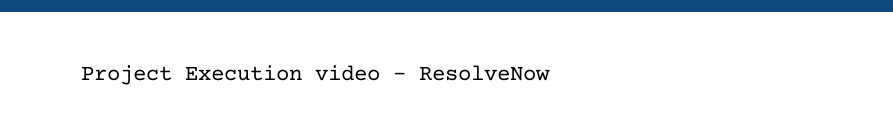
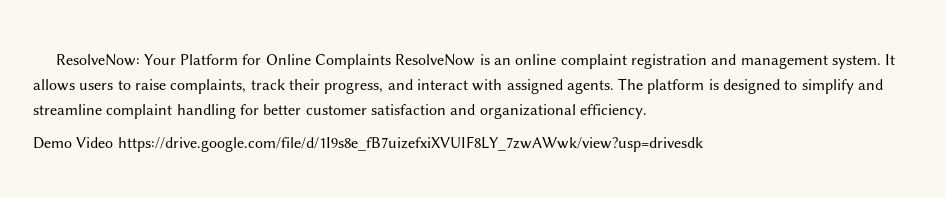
- Project Execution video - ResolveNow
+ ResolveNow: Your Platform for Online Complaints ResolveNow is an online complaint registration and management system. It allows users to raise complaints, track their progress, and interact with assigned agents. The platform is designed to simplify and streamline complaint handling for better customer satisfaction and organizational efficiency.
+ Demo Video https://drive.google.com/file/d/1I9s8e_fB7uizefxiXVUIF8LY_7zwAWwk/view?usp=drivesdk

